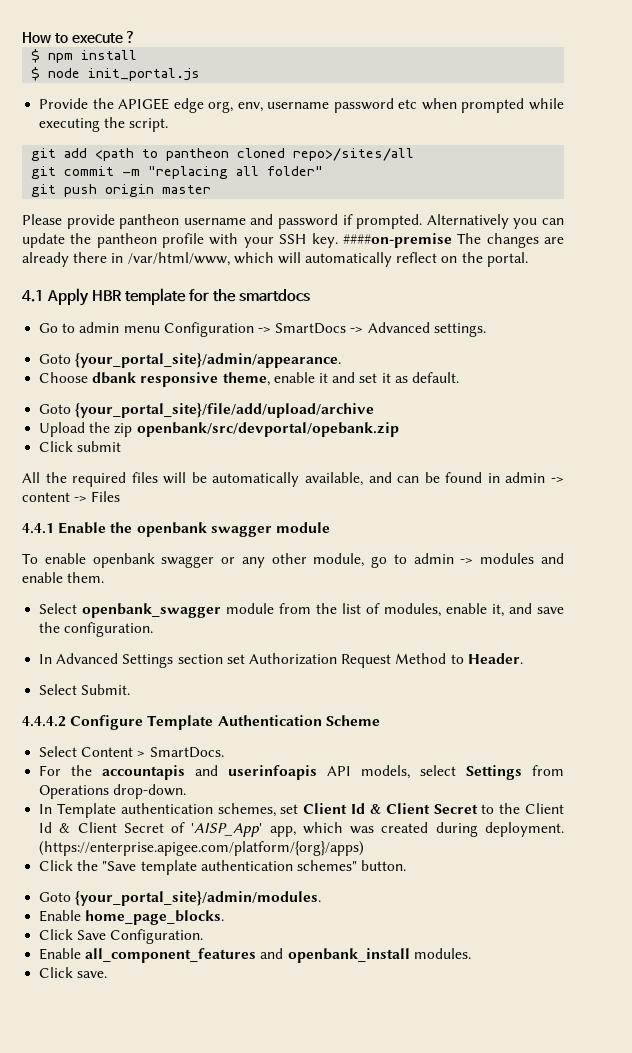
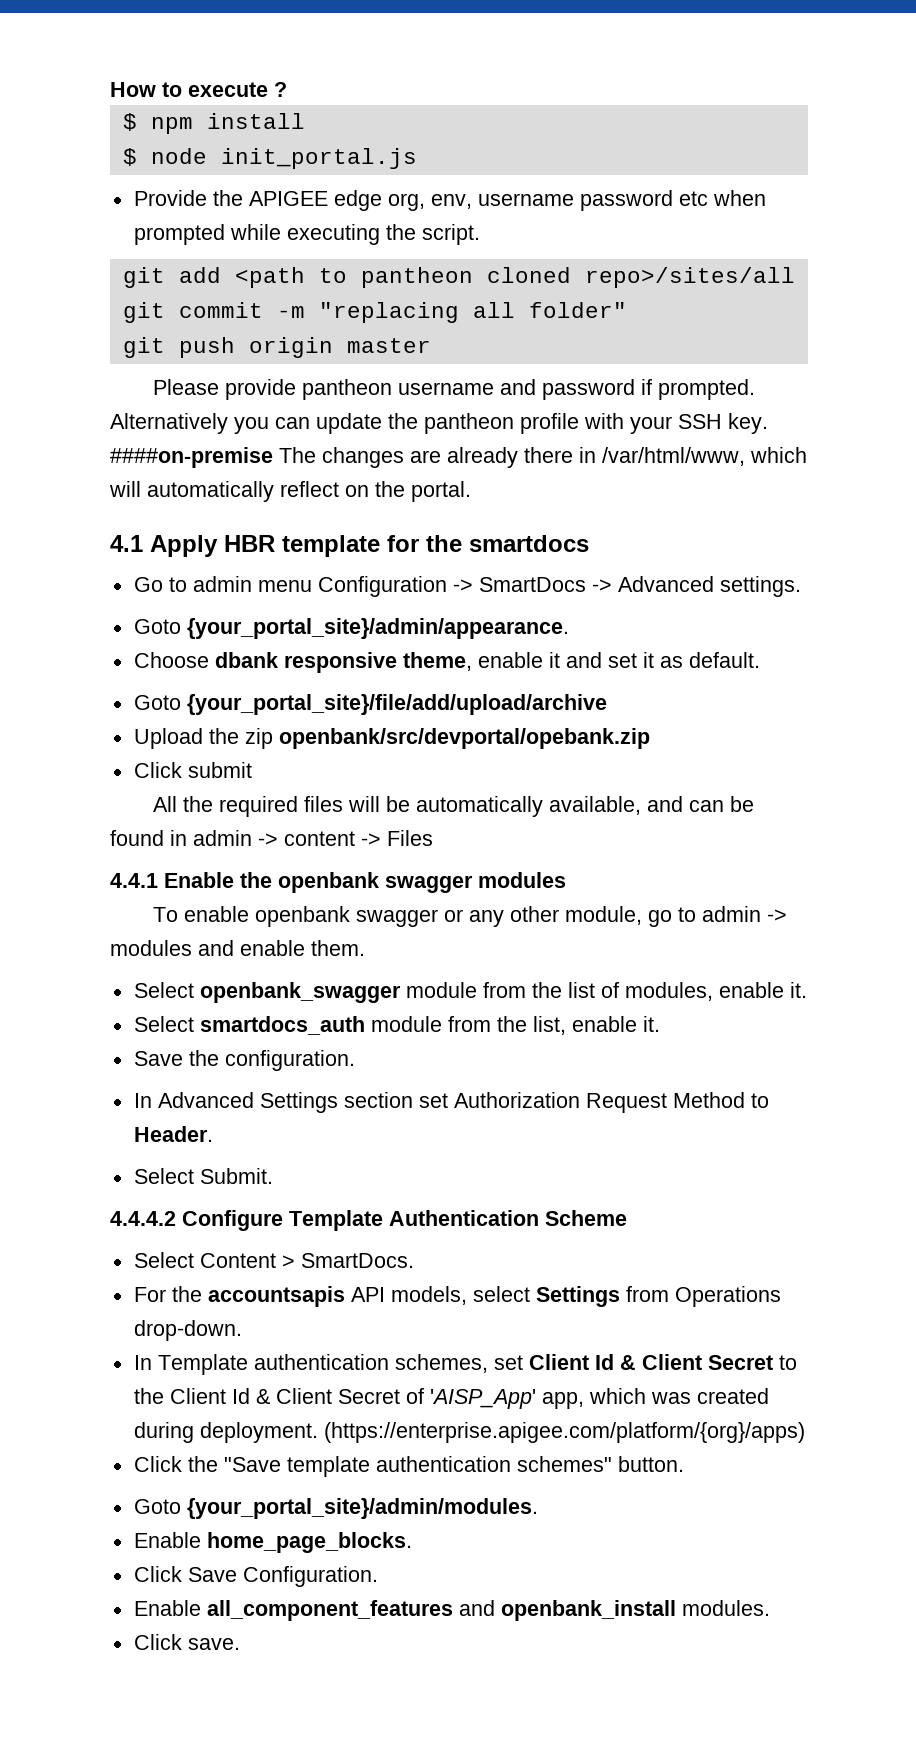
- 4.4.1 Enable the openbank swagger module
+ 4.4.1 Enable the openbank swagger modules
- Select openbank_swagger module from the list of modules, enable it, and save the configuration.
+ Select openbank_swagger module from the list of modules, enable it.
+ Select smartdocs_auth module from the list, enable it.
+ Save the configuration.
- For the accountapis and userinfoapis API models, select Settings from Operations drop-down.
+ For the accountsapis API models, select Settings from Operations drop-down.

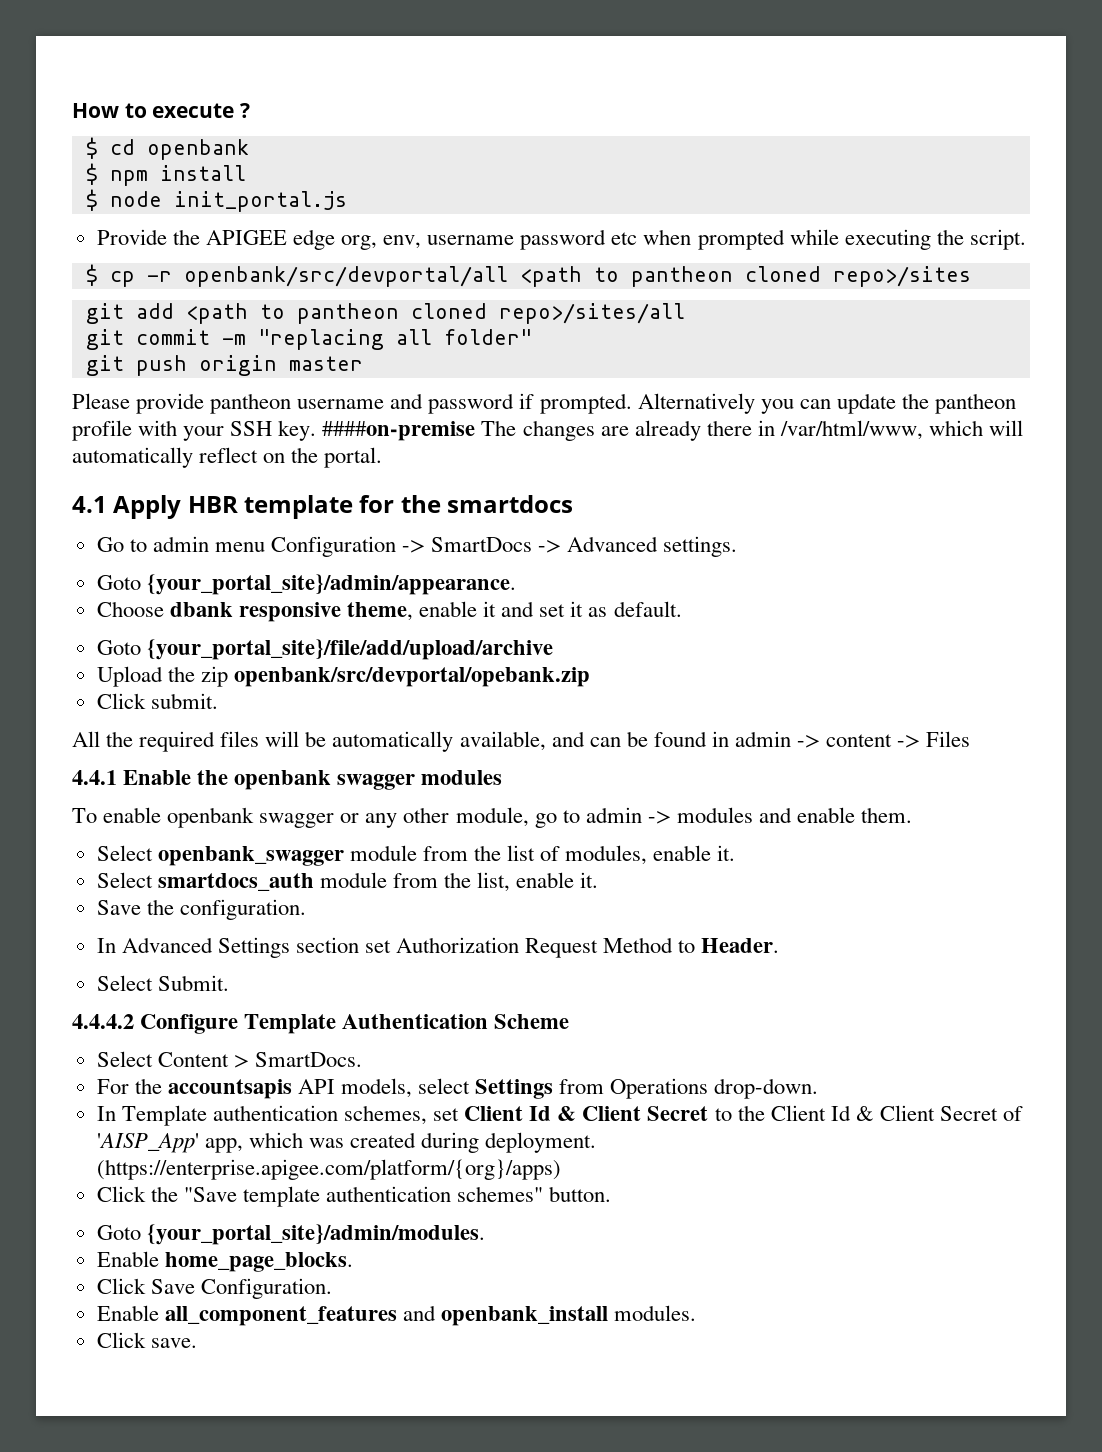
+ $ cd openbank
+ $ cp -r openbank/src/devportal/all <path to pantheon cloned repo>/sites
- Click submit
+ Click submit.

